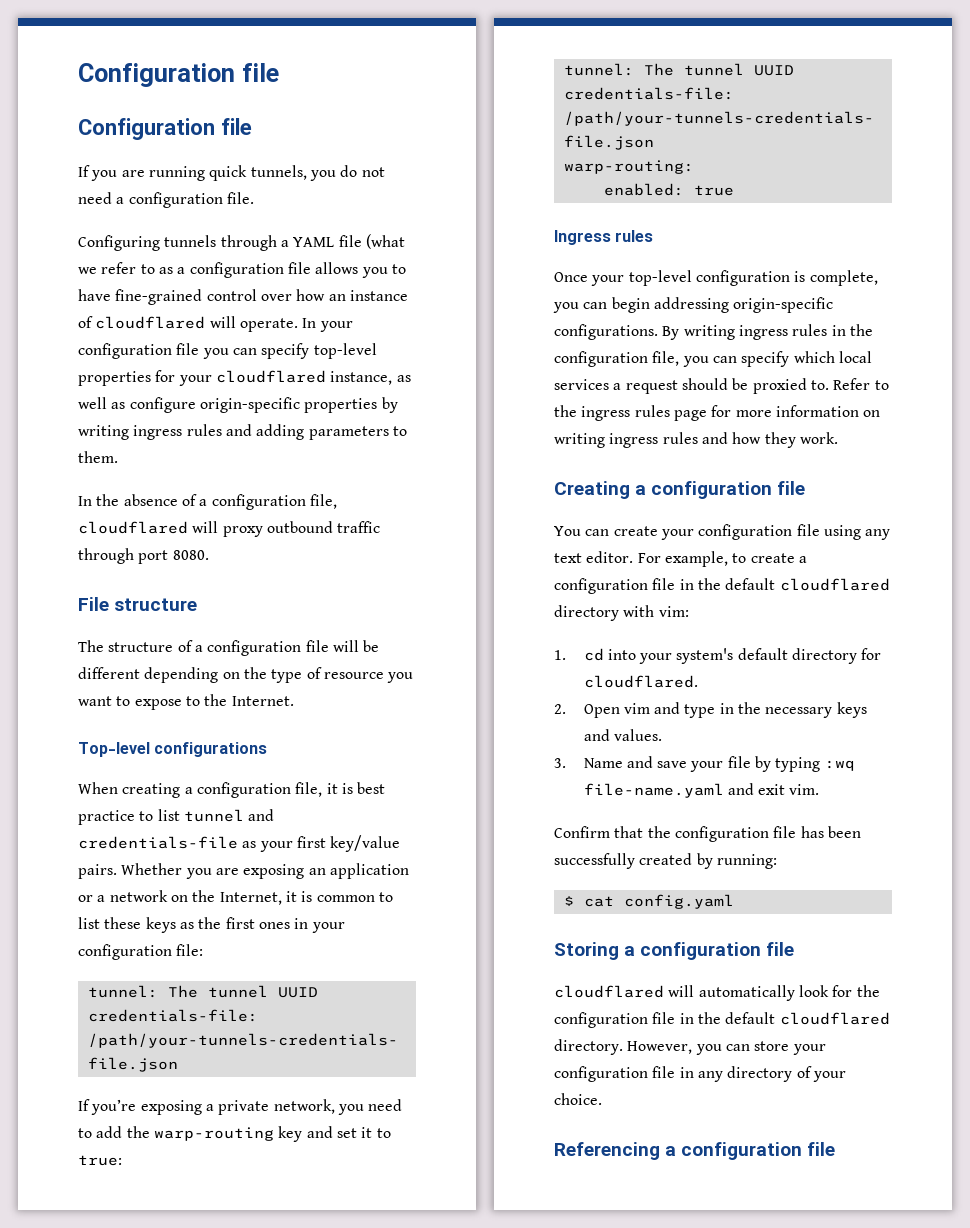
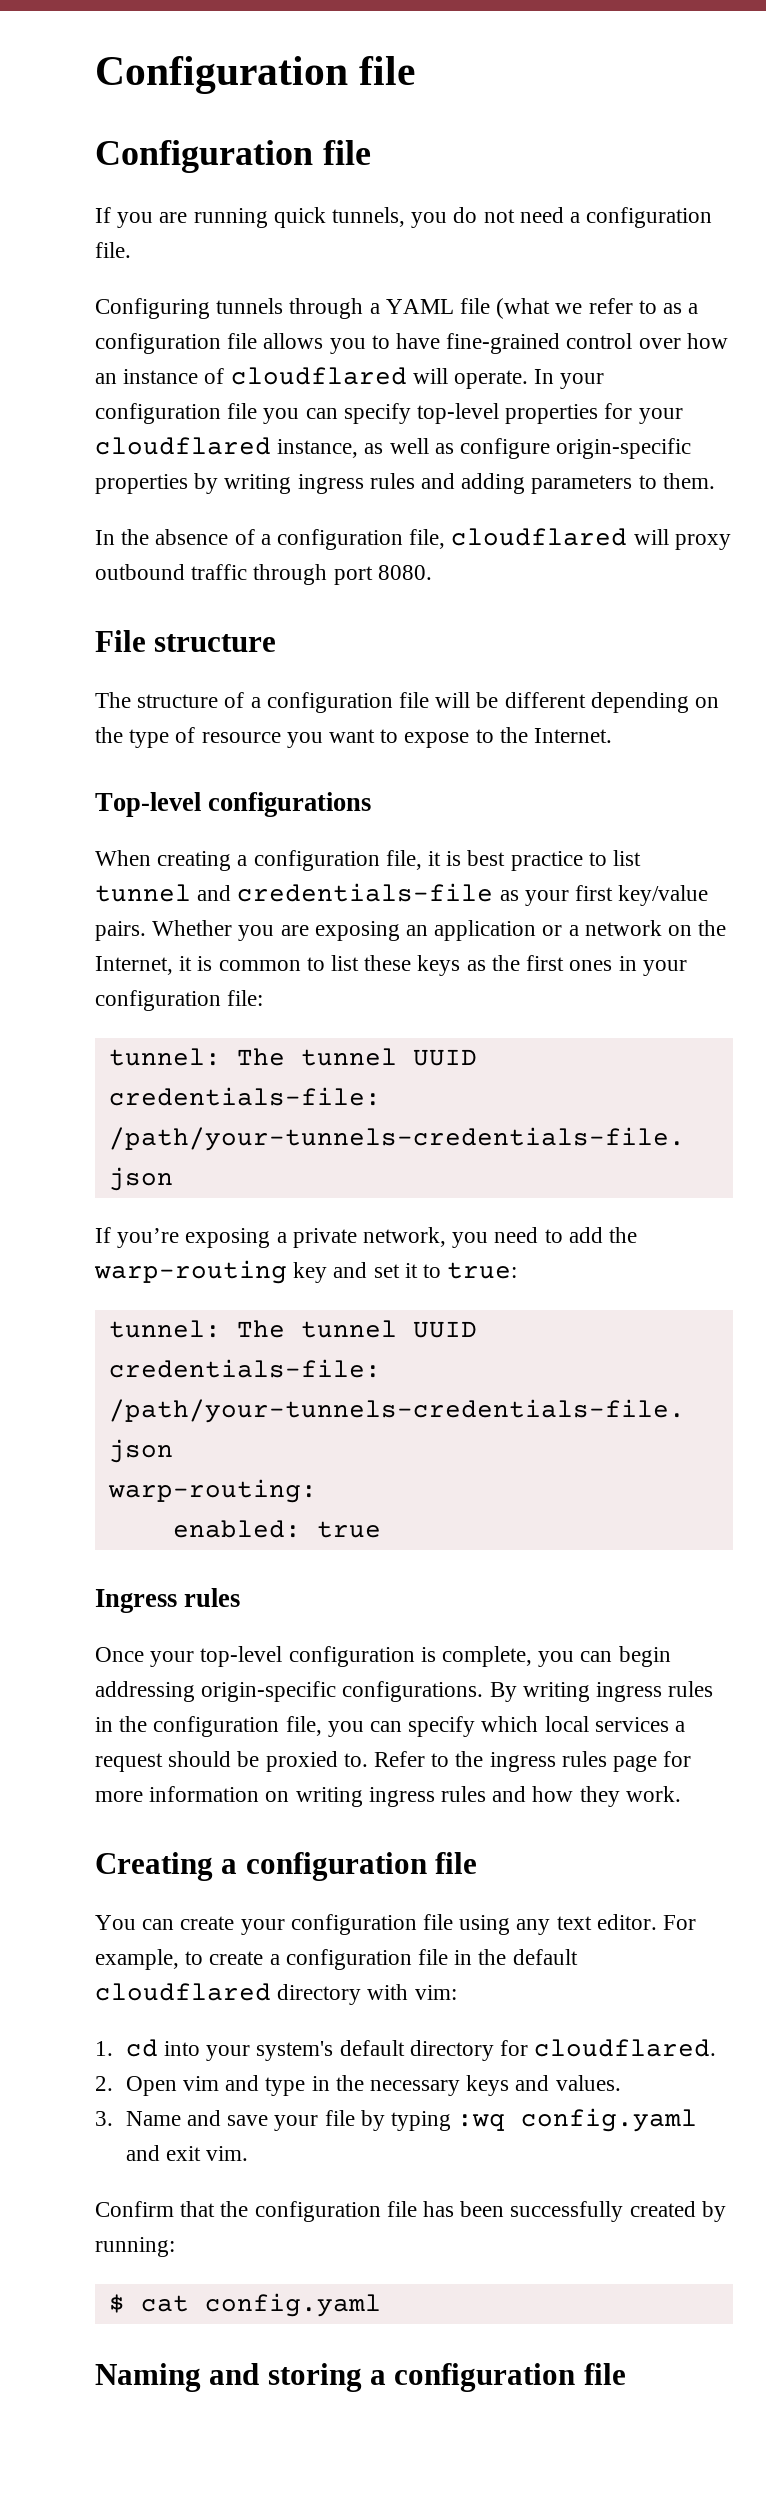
- 3. Name and save your file by typing :wq file-name.yaml and exit vim.
+ 3. Name and save your file by typing :wq config.yaml and exit vim.
- Storing a configuration file
- cloudflared will automatically look for the configuration file in the default cloudflared directory. However, you can store your configuration file in any directory of your choice.
- Referencing a configuration file
+ Naming and storing a configuration file

